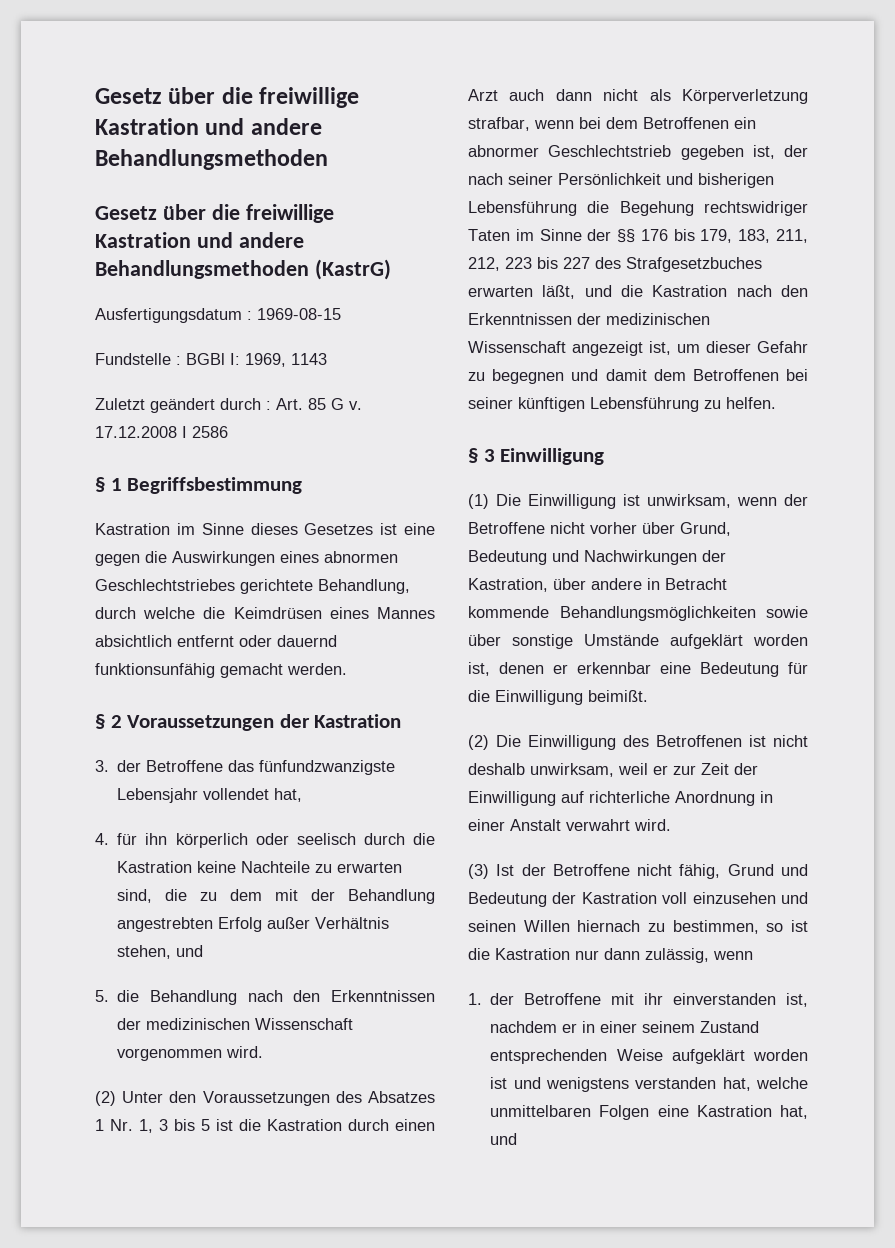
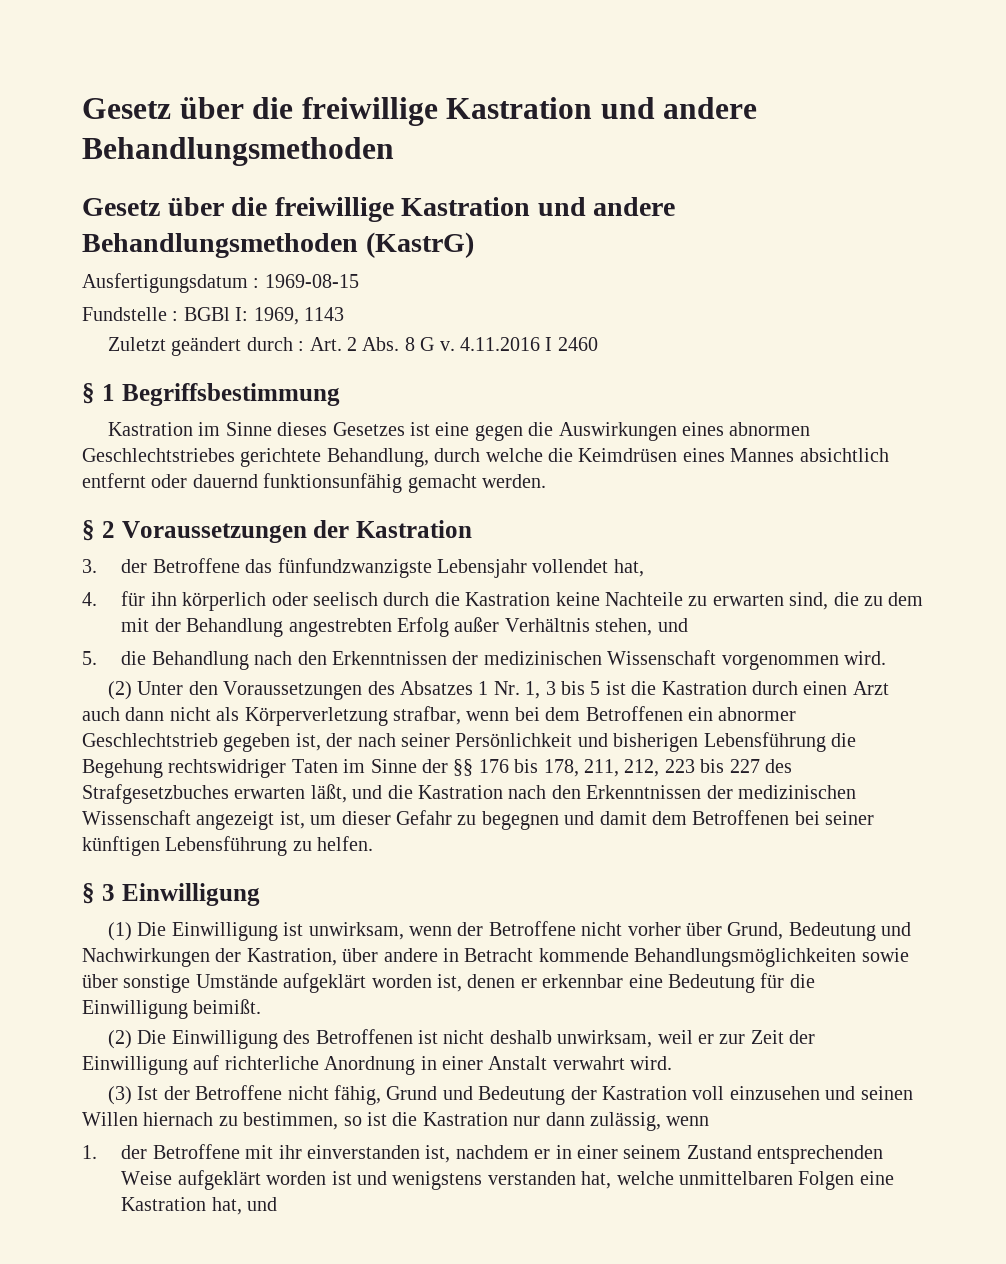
- Zuletzt geändert durch : Art. 85 G v. 17.12.2008 I 2586
+ Zuletzt geändert durch : Art. 2 Abs. 8 G v. 4.11.2016 I 2460
- (2) Unter den Voraussetzungen des Absatzes 1 Nr. 1, 3 bis 5 ist die Kastration durch einen Arzt auch dann nicht als Körperverletzung strafbar, wenn bei dem Betroffenen ein abnormer Geschlechtstrieb gegeben ist, der nach seiner Persönlichkeit und bisherigen Lebensführung die Begehung rechtswidriger Taten im Sinne der §§ 176 bis 179, 183, 211, 212, 223 bis 227 des Strafgesetzbuches erwarten läßt, und die Kastration nach den Erkenntnissen der medizinischen Wissenschaft angezeigt ist, um dieser Gefahr zu begegnen und damit dem Betroffenen bei seiner künftigen Lebensführung zu helfen.
+ (2) Unter den Voraussetzungen des Absatzes 1 Nr. 1, 3 bis 5 ist die Kastration durch einen Arzt auch dann nicht als Körperverletzung strafbar, wenn bei dem Betroffenen ein abnormer Geschlechtstrieb gegeben ist, der nach seiner Persönlichkeit und bisherigen Lebensführung die Begehung rechtswidriger Taten im Sinne der §§ 176 bis 178, 211, 212, 223 bis 227 des Strafgesetzbuches erwarten läßt, und die Kastration nach den Erkenntnissen der medizinischen Wissenschaft angezeigt ist, um dieser Gefahr zu begegnen und damit dem Betroffenen bei seiner künftigen Lebensführung zu helfen.

